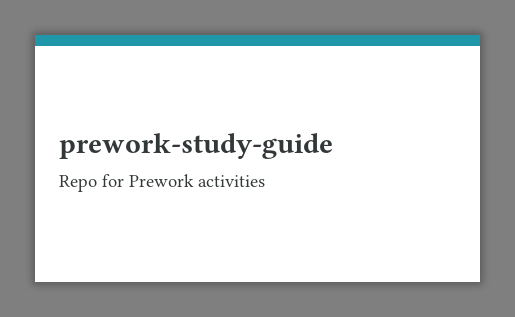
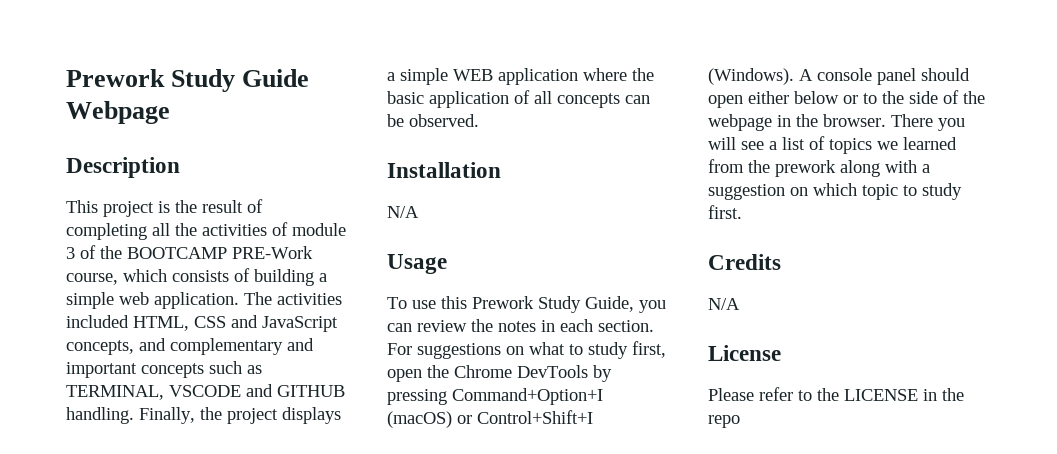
- prework-study-guide
- Repo for Prework activities
+ Prework Study Guide Webpage
+ Description
+ This project is the result of completing all the activities of module 3 of the BOOTCAMP PRE-Work course, which consists of building a simple web application. The activities included HTML, CSS and JavaScript concepts, and complementary and important concepts such as TERMINAL, VSCODE and GITHUB handling. Finally, the project displays a simple WEB application where the basic application of all concepts can be observed.
+ Installation
+ N/A
+ Usage
+ To use this Prework Study Guide, you can review the notes in each section. For suggestions on what to study first, open the Chrome DevTools by pressing Command+Option+I (macOS) or Control+Shift+I (Windows). A console panel should open either below or to the side of the webpage in the browser. There you will see a list of topics we learned from the prework along with a suggestion on which topic to study first.
+ Credits
+ N/A
+ License
+ Please refer to the LICENSE in the repo

